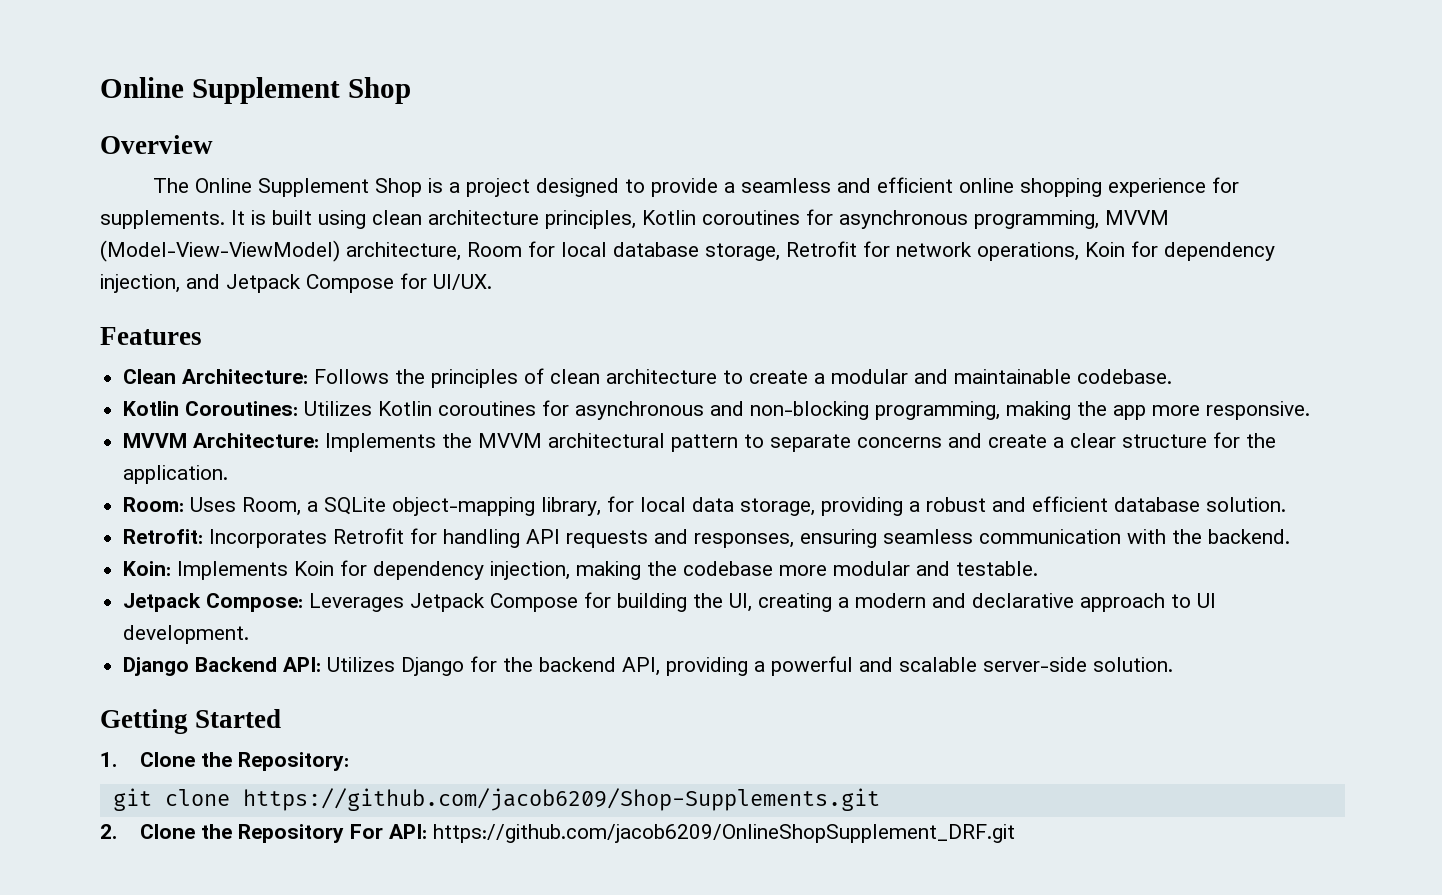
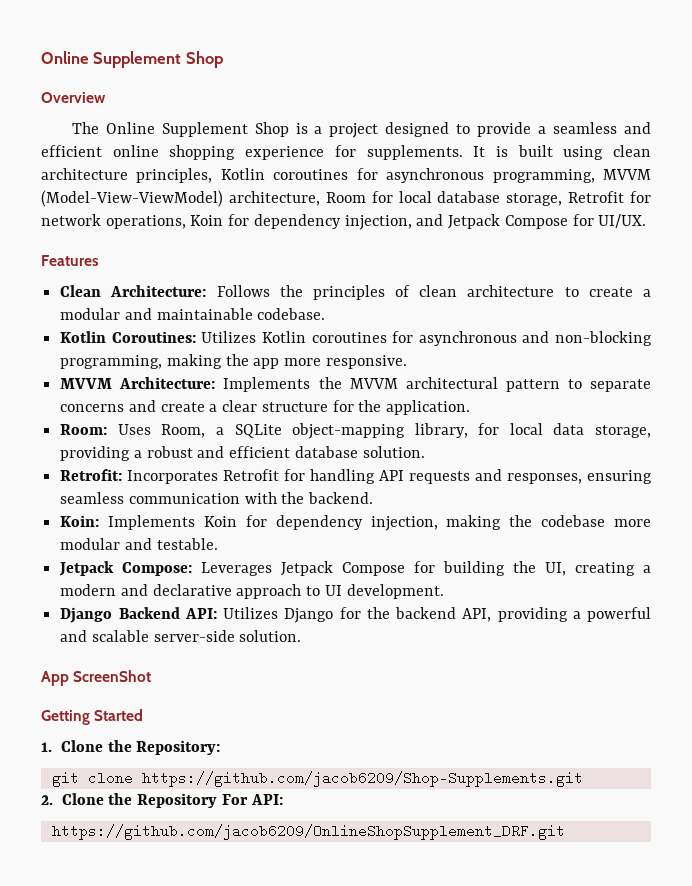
+ App ScreenShot
- 2. Clone the Repository For API: https://github.com/jacob6209/OnlineShopSupplement_DRF.git
+ 2. Clone the Repository For API:
+ https://github.com/jacob6209/OnlineShopSupplement_DRF.git

